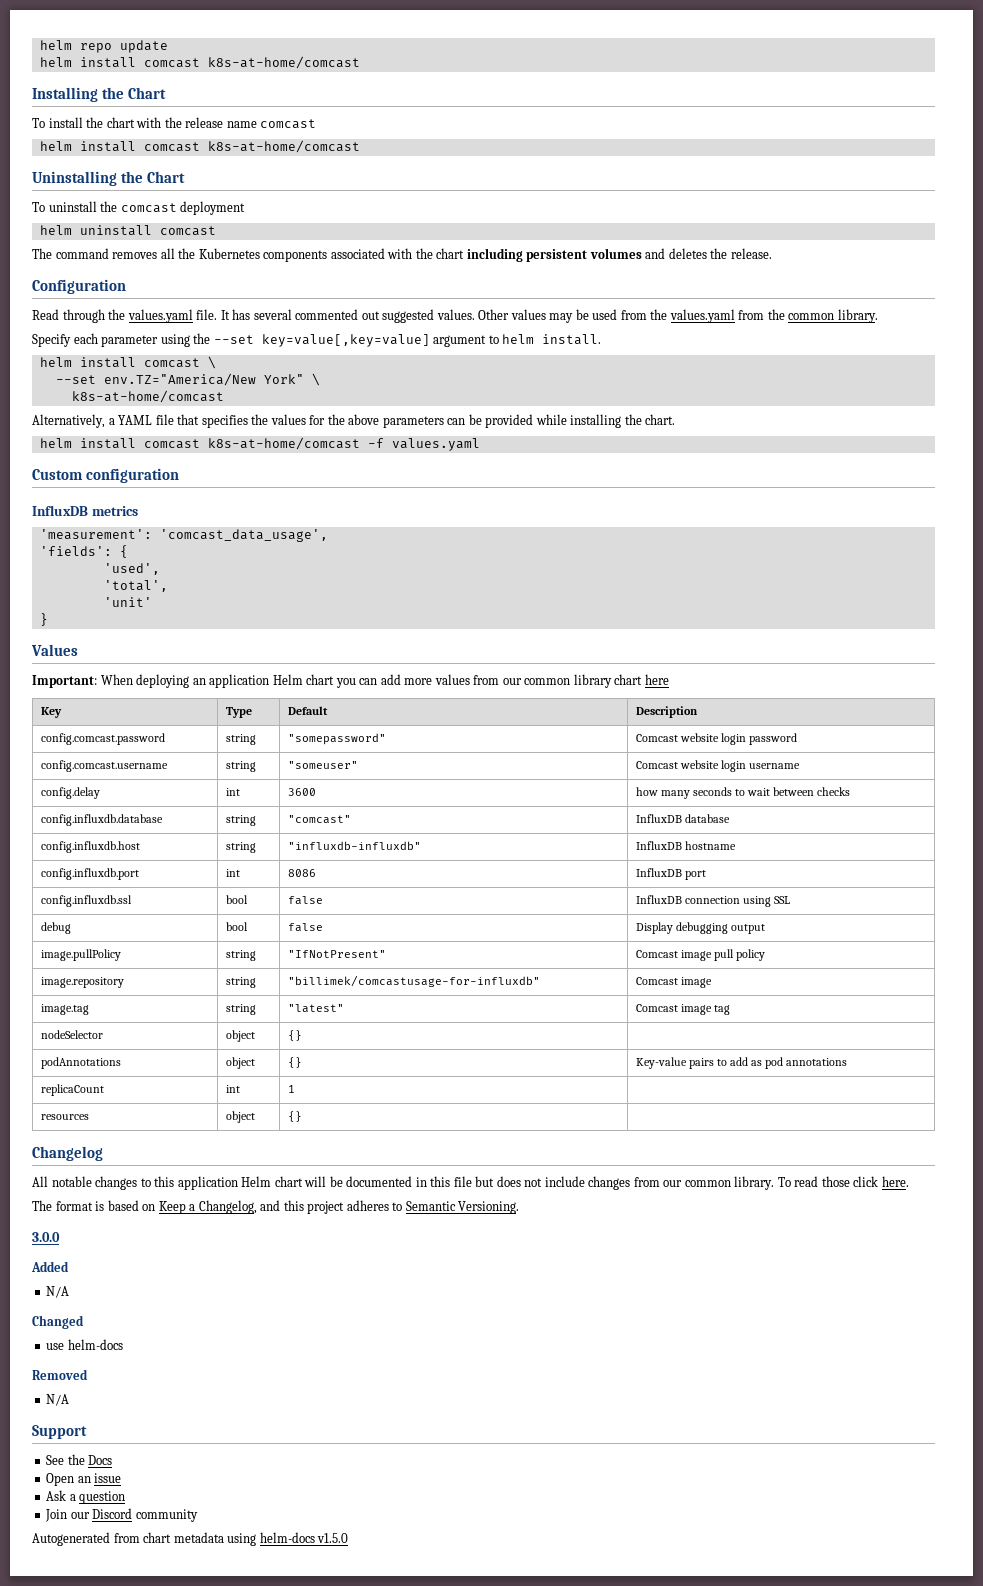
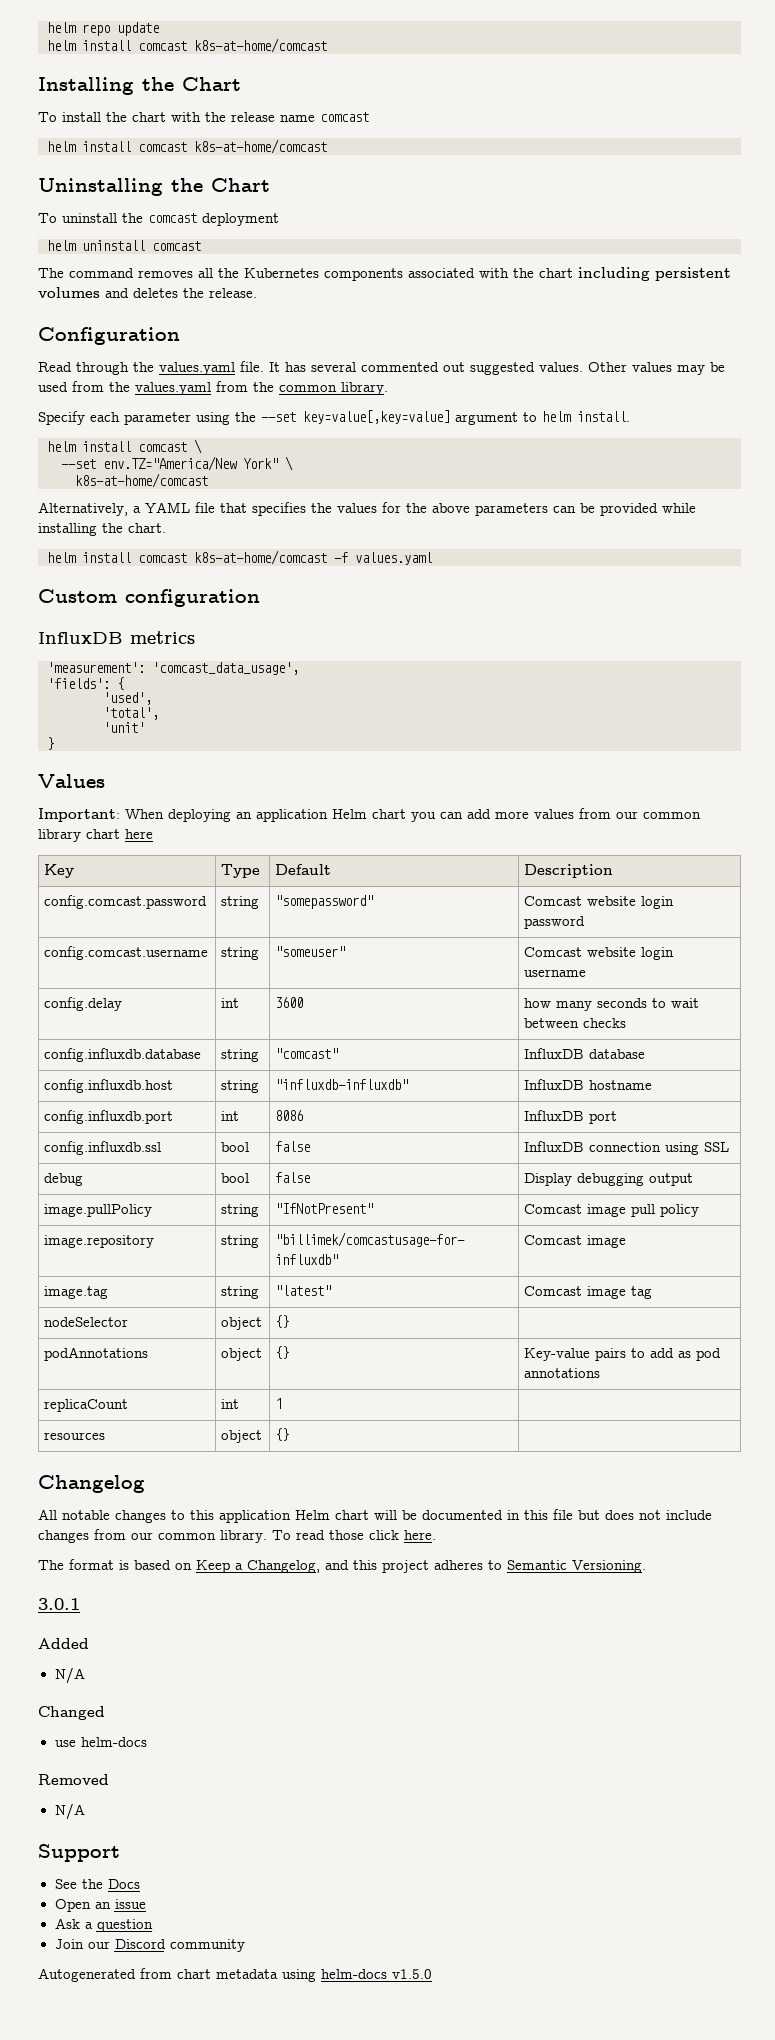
- 3.0.0
+ 3.0.1

